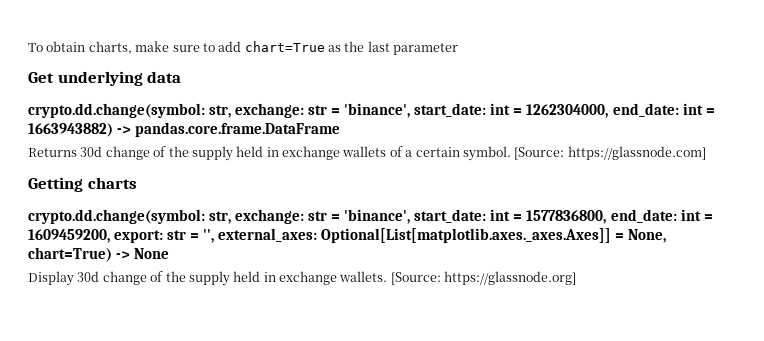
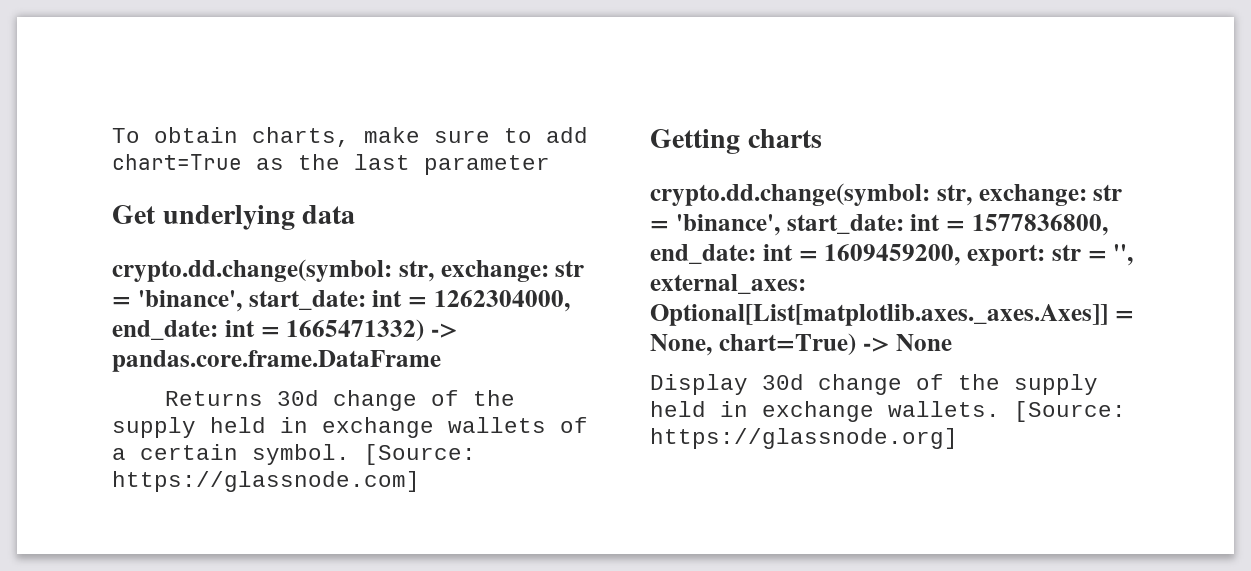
- crypto.dd.change(symbol: str, exchange: str = 'binance', start_date: int = 1262304000, end_date: int = 1663943882) -> pandas.core.frame.DataFrame
+ crypto.dd.change(symbol: str, exchange: str = 'binance', start_date: int = 1262304000, end_date: int = 1665471332) -> pandas.core.frame.DataFrame

